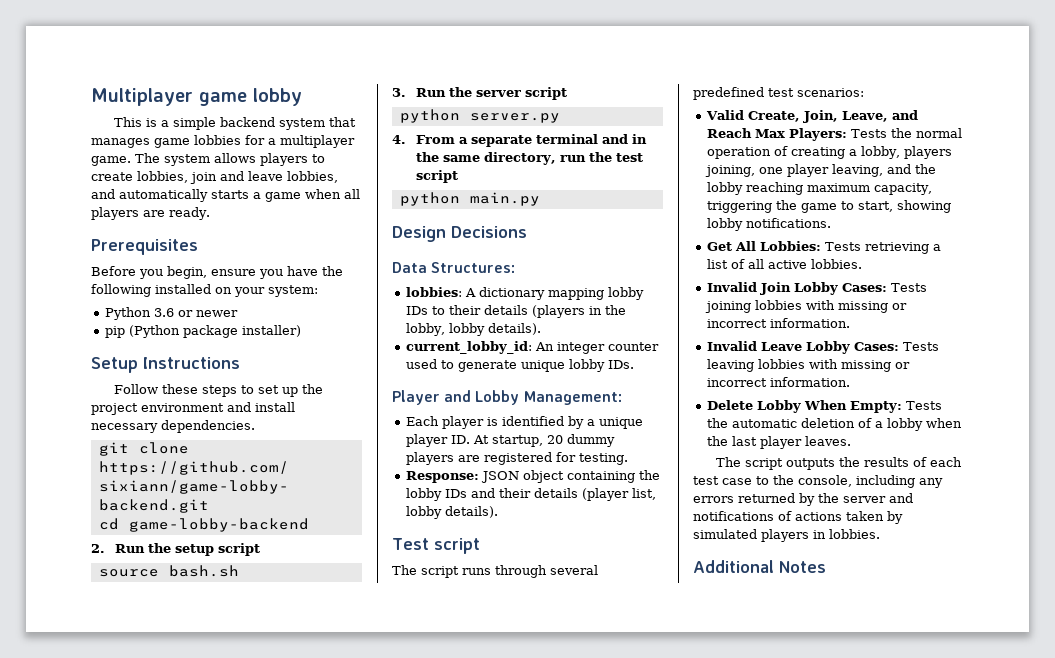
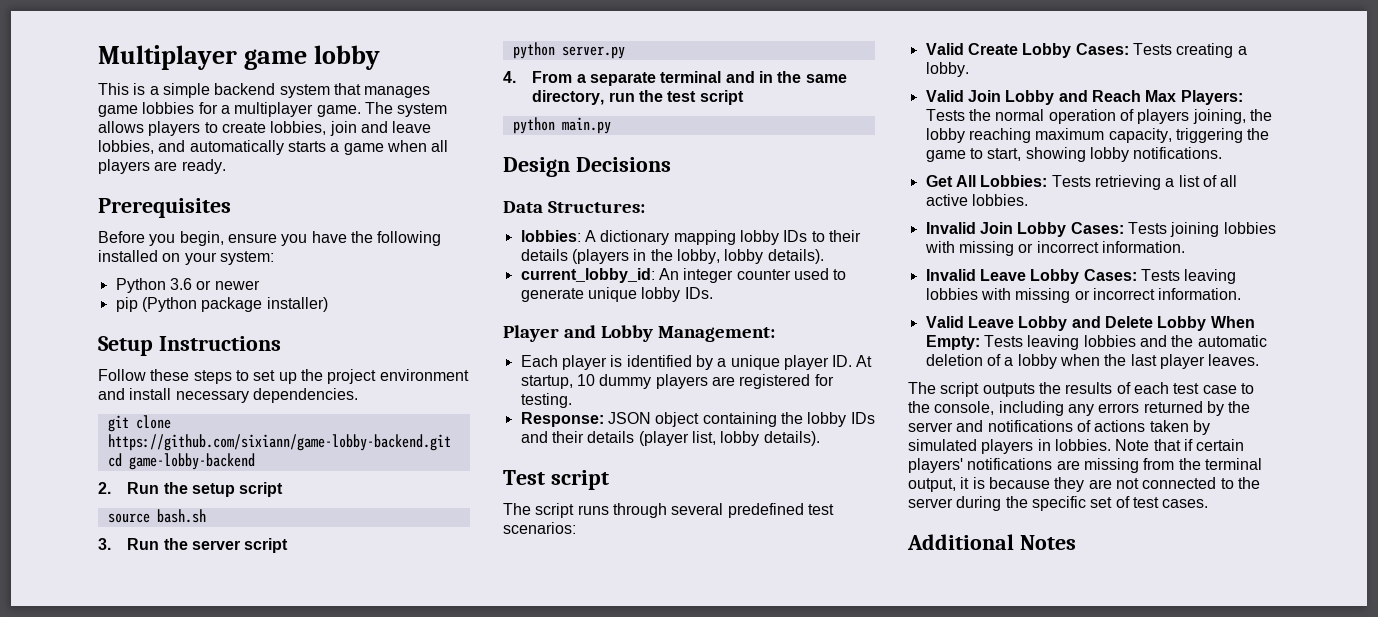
- Each player is identified by a unique player ID. At startup, 20 dummy players are registered for testing.
+ Each player is identified by a unique player ID. At startup, 10 dummy players are registered for testing.
- Valid Create, Join, Leave, and Reach Max Players: Tests the normal operation of creating a lobby, players joining, one player leaving, and the lobby reaching maximum capacity, triggering the game to start, showing lobby notifications.
+ Valid Create Lobby Cases: Tests creating a lobby.
+ Valid Join Lobby and Reach Max Players: Tests the normal operation of players joining, the lobby reaching maximum capacity, triggering the game to start, showing lobby notifications.
- Delete Lobby When Empty: Tests the automatic deletion of a lobby when the last player leaves.
+ Valid Leave Lobby and Delete Lobby When Empty: Tests leaving lobbies and the automatic deletion of a lobby when the last player leaves.
+ Note that if certain players' notifications are missing from the terminal output, it is because they are not connected to the server during the specific set of test cases.

